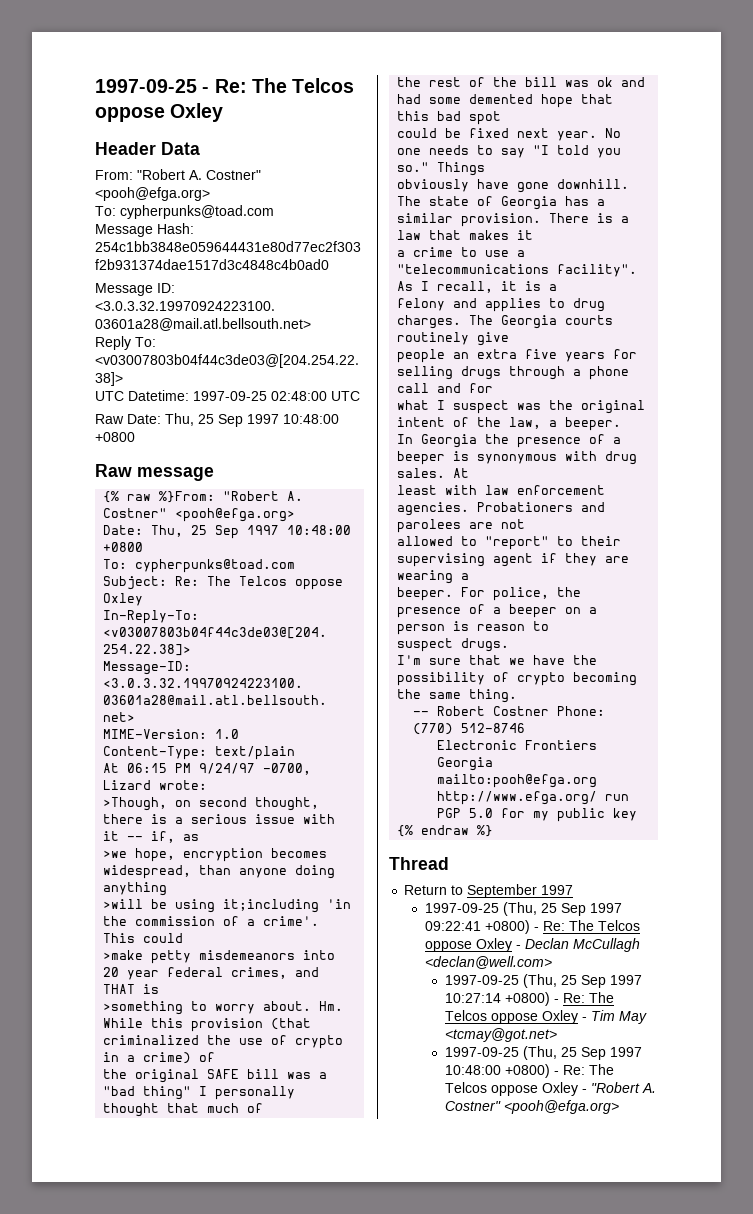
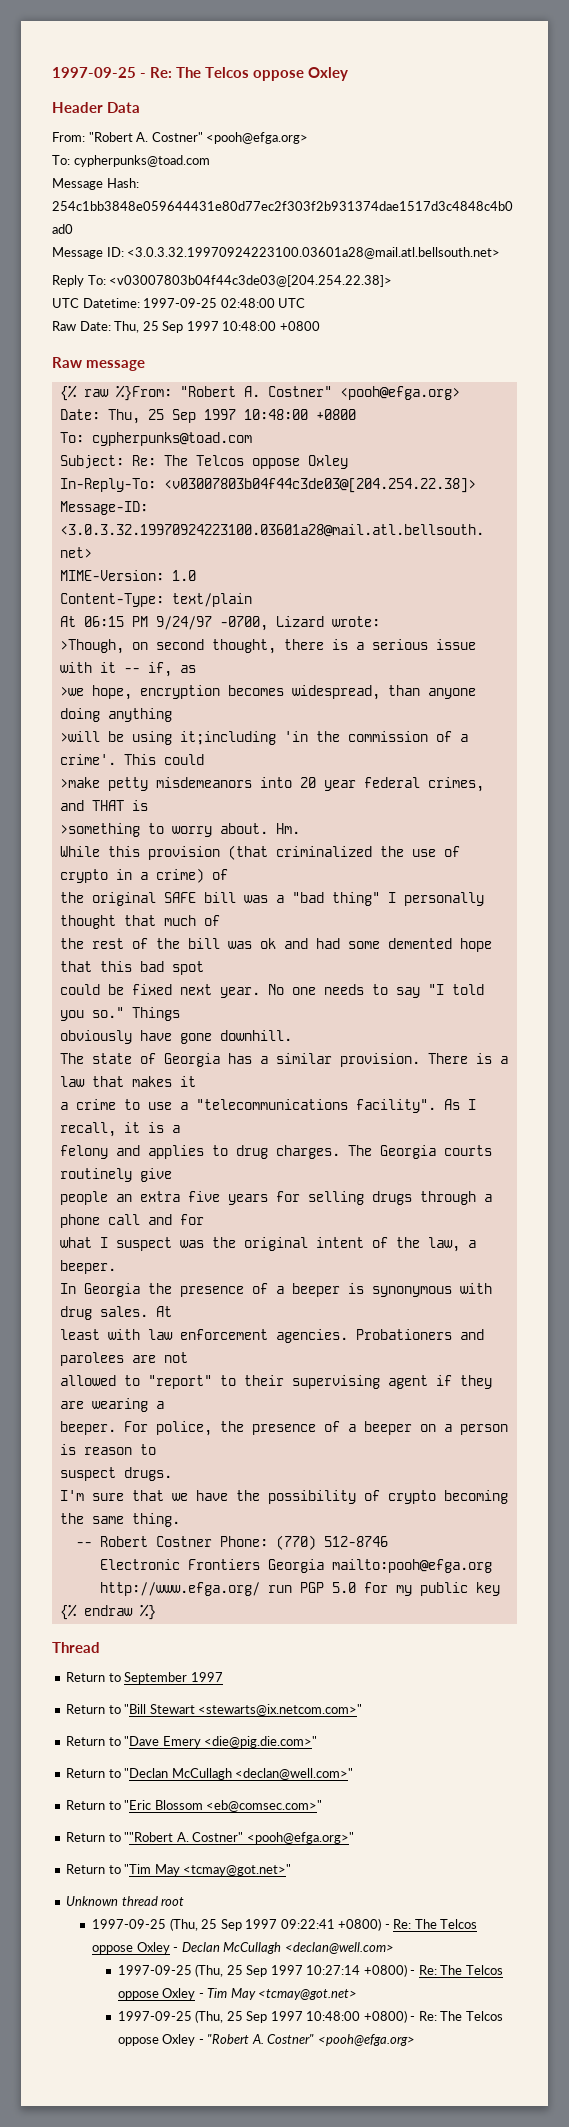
+ Return to "Bill Stewart <stewarts@ix.netcom.com>"
+ Return to "Dave Emery <die@pig.die.com>"
+ Return to "Declan McCullagh <declan@well.com>"
+ Return to "Eric Blossom <eb@comsec.com>"
+ Return to ""Robert A. Costner" <pooh@efga.org>"
+ Return to "Tim May <tcmay@got.net>"
+ Unknown thread root

